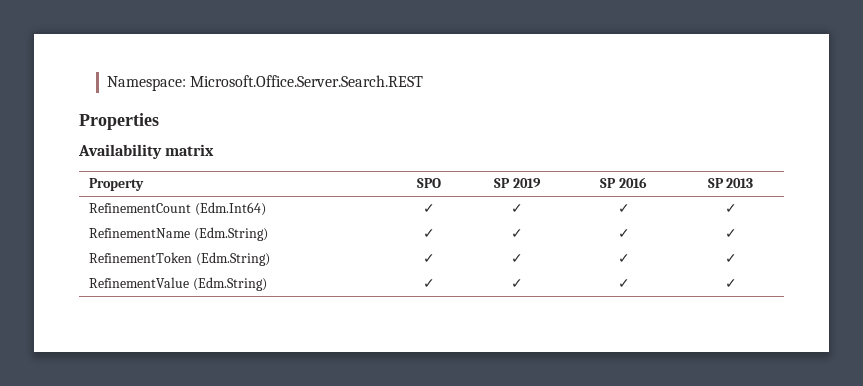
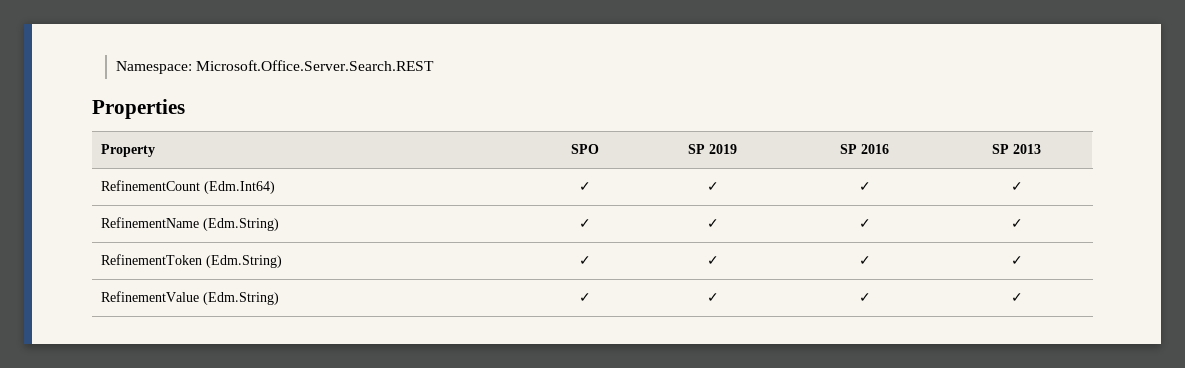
- Availability matrix

